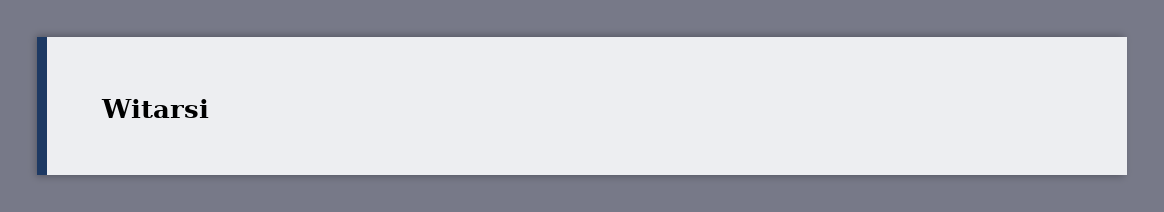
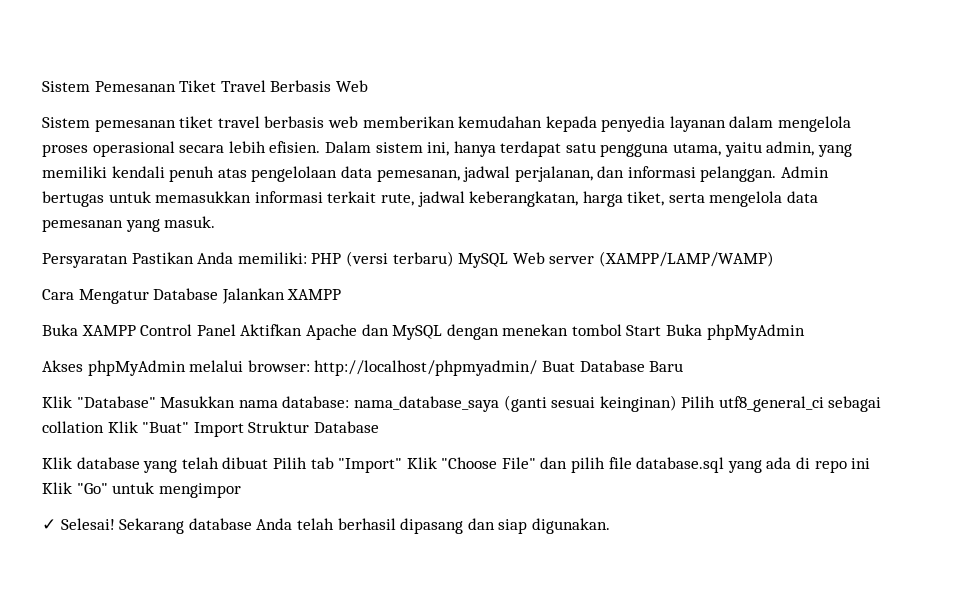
- Witarsi
+ Sistem Pemesanan Tiket Travel Berbasis Web
+ Sistem pemesanan tiket travel berbasis web memberikan kemudahan kepada penyedia layanan dalam mengelola proses operasional secara lebih efisien. Dalam sistem ini, hanya terdapat satu pengguna utama, yaitu admin, yang memiliki kendali penuh atas pengelolaan data pemesanan, jadwal perjalanan, dan informasi pelanggan. Admin bertugas untuk memasukkan informasi terkait rute, jadwal keberangkatan, harga tiket, serta mengelola data pemesanan yang masuk.
+ Persyaratan Pastikan Anda memiliki: PHP (versi terbaru) MySQL Web server (XAMPP/LAMP/WAMP)
+ Cara Mengatur Database Jalankan XAMPP
+ Buka XAMPP Control Panel Aktifkan Apache dan MySQL dengan menekan tombol Start Buka phpMyAdmin
+ Akses phpMyAdmin melalui browser: http://localhost/phpmyadmin/ Buat Database Baru
+ Klik "Database" Masukkan nama database: nama_database_saya (ganti sesuai keinginan) Pilih utf8_general_ci sebagai collation Klik "Buat" Import Struktur Database
+ Klik database yang telah dibuat Pilih tab "Import" Klik "Choose File" dan pilih file database.sql yang ada di repo ini Klik "Go" untuk mengimpor
+ ✓ Selesai! Sekarang database Anda telah berhasil dipasang dan siap digunakan.

